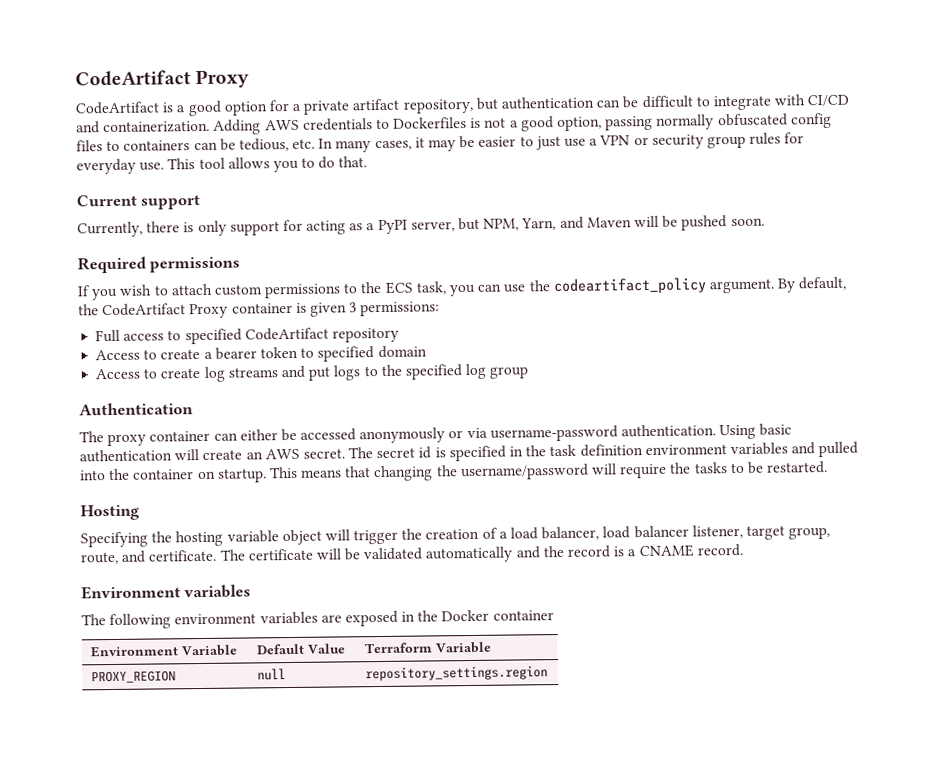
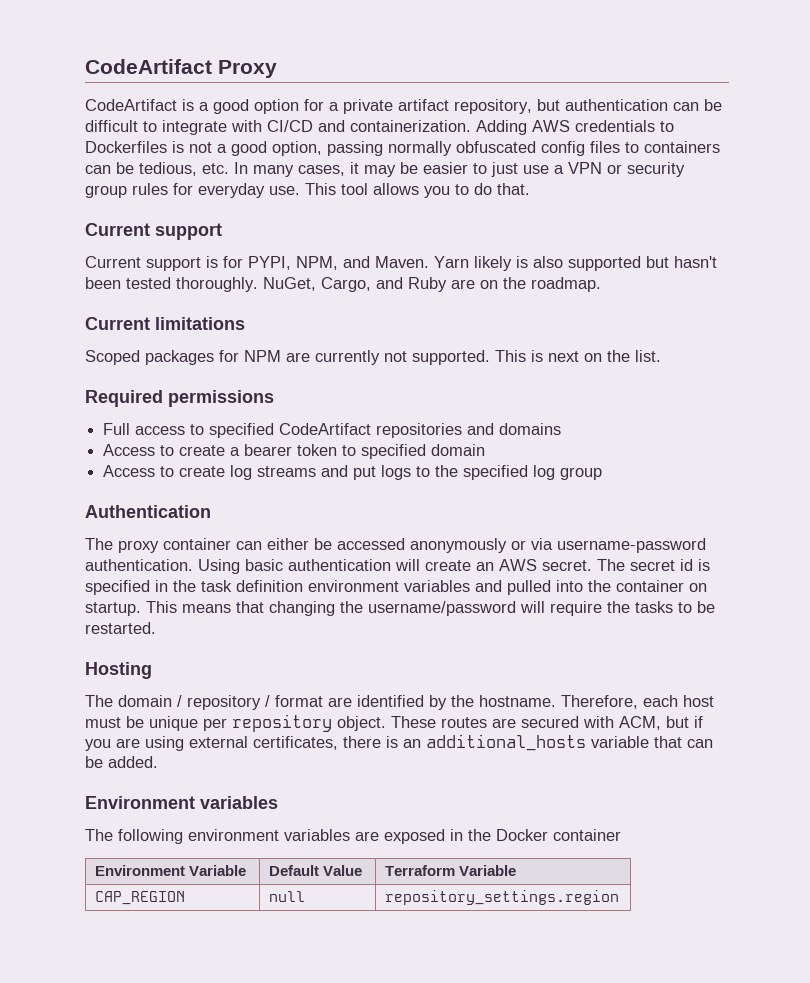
- Currently, there is only support for acting as a PyPI server, but NPM, Yarn, and Maven will be pushed soon.
+ Current support is for PYPI, NPM, and Maven. Yarn likely is also supported but hasn't been tested thoroughly. NuGet, Cargo, and Ruby are on the roadmap.
+ Current limitations
+ Scoped packages for NPM are currently not supported. This is next on the list.
  Required permissions
- If you wish to attach custom permissions to the ECS task, you can use the codeartifact_policy argument. By default, the CodeArtifact Proxy container is given 3 permissions:
- Full access to specified CodeArtifact repository
+ Full access to specified CodeArtifact repositories and domains
- Specifying the hosting variable object will trigger the creation of a load balancer, load balancer listener, target group, route, and certificate. The certificate will be validated automatically and the record is a CNAME record.
+ The domain / repository / format are identified by the hostname. Therefore, each host must be unique per repository object. These routes are secured with ACM, but if you are using external certificates, there is an additional_hosts variable that can be added.
- PROXY_REGION | null | repository_settings.region
+ CAP_REGION | null | repository_settings.region

